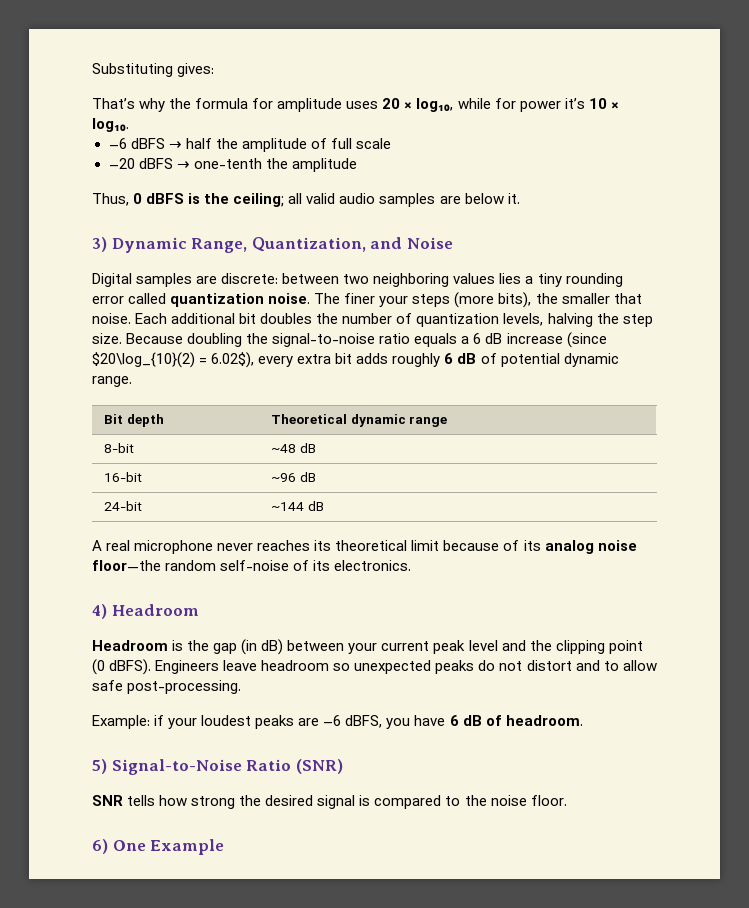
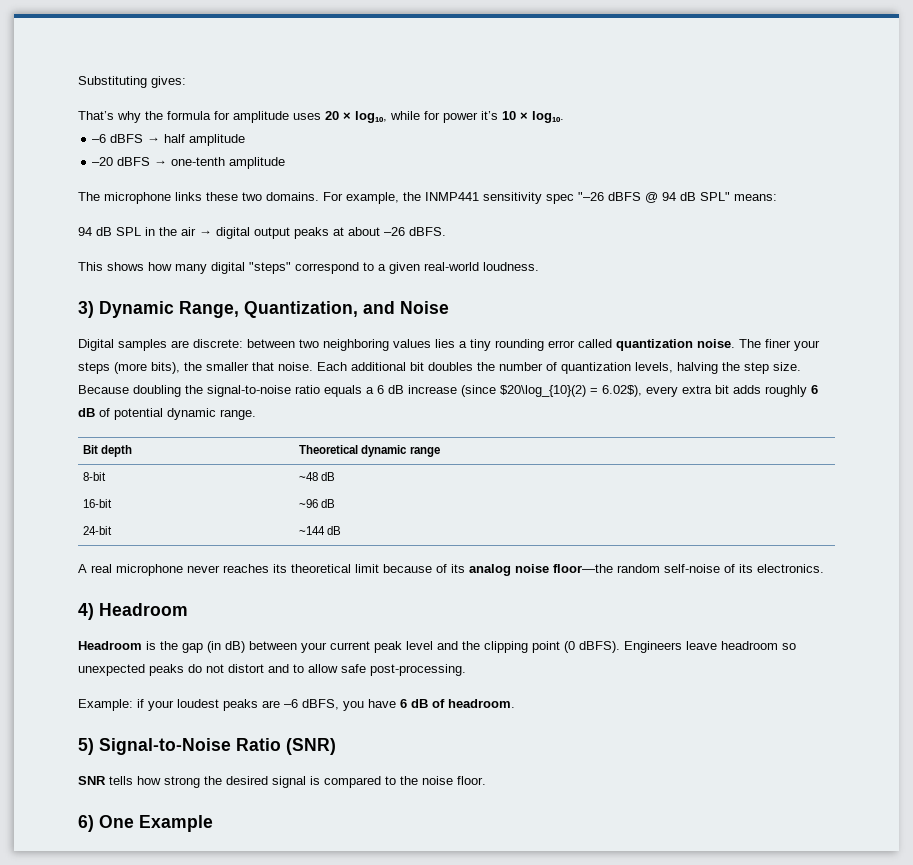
- –6 dBFS → half the amplitude of full scale
+ –6 dBFS → half amplitude
- –20 dBFS → one-tenth the amplitude
- Thus, 0 dBFS is the ceiling; all valid audio samples are below it.
+ –20 dBFS → one-tenth amplitude
+ The microphone links these two domains. For example, the INMP441 sensitivity spec "–26 dBFS @ 94 dB SPL" means:
+ 94 dB SPL in the air → digital output peaks at about –26 dBFS.
+ This shows how many digital "steps" correspond to a given real-world loudness.

